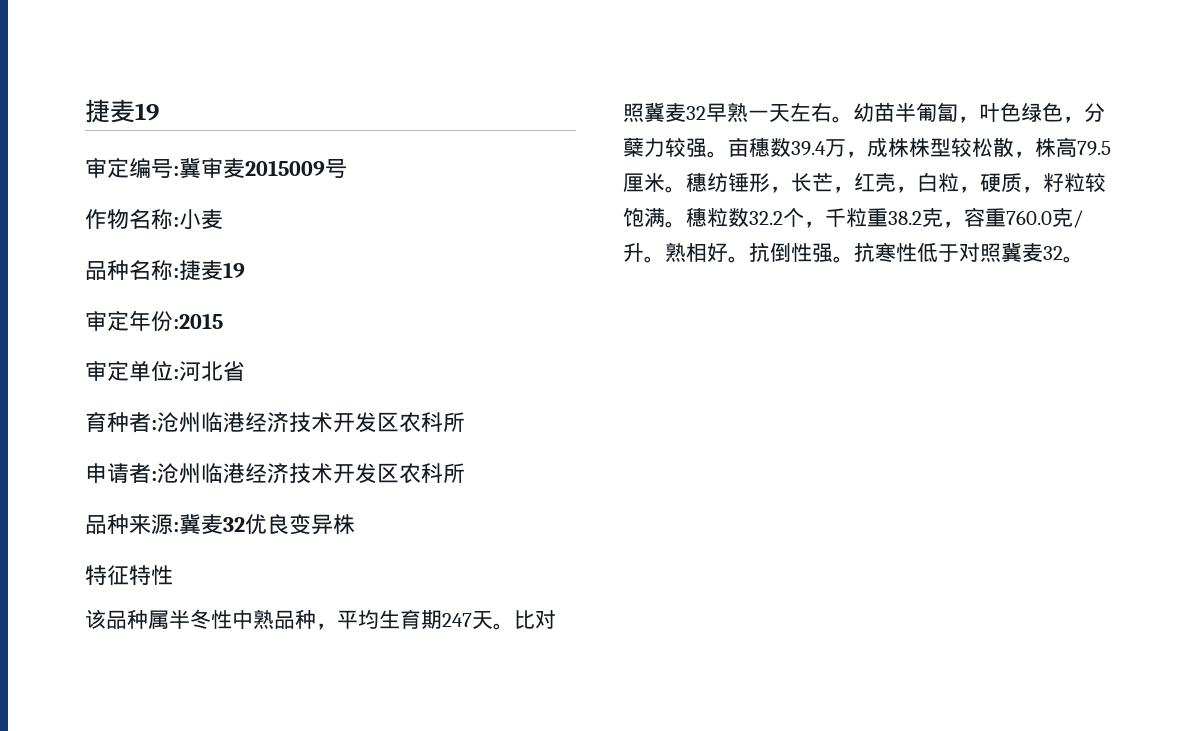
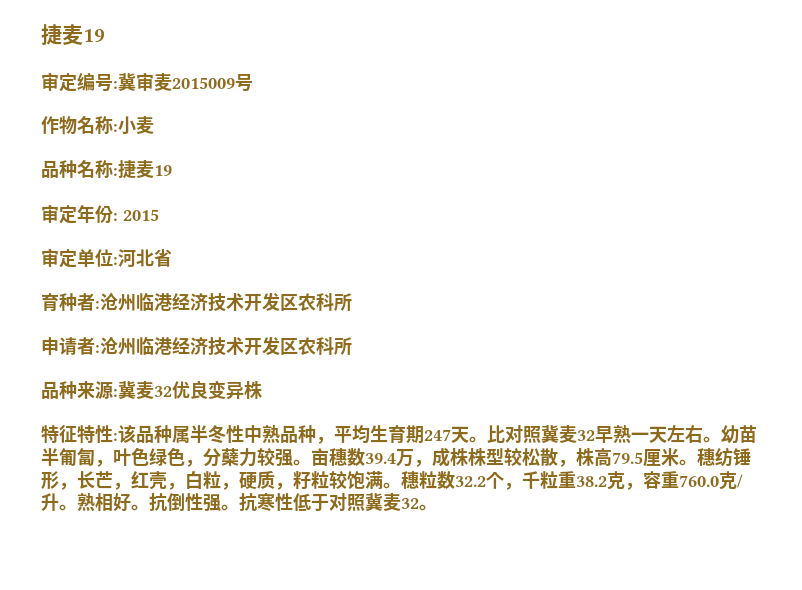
- 审定年份:2015
+ 审定年份: 2015
- 特征特性
- 该品种属半冬性中熟品种，平均生育期247天。
+ 特征特性:该品种属半冬性中熟品种，平均生育期247天。

